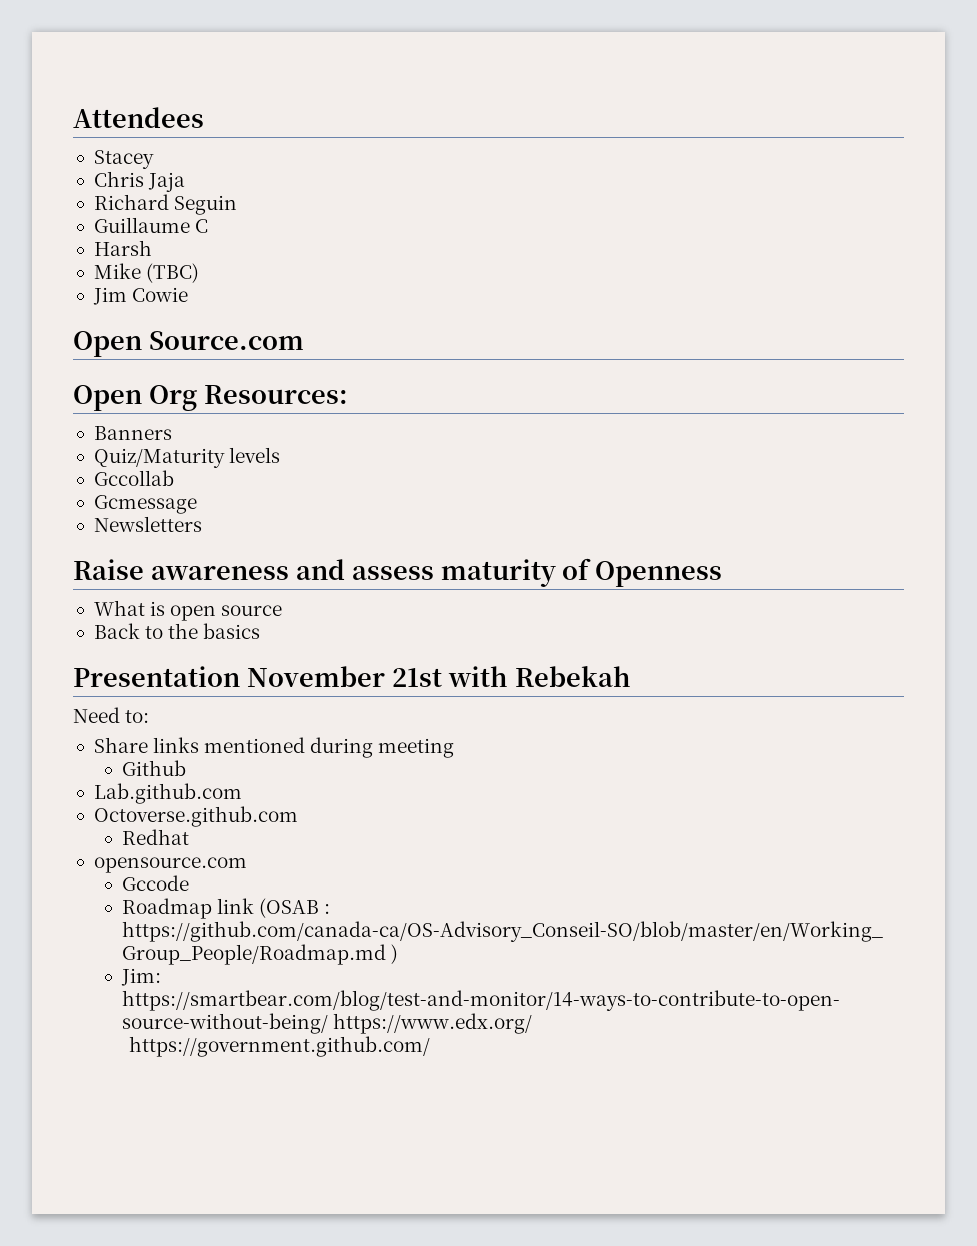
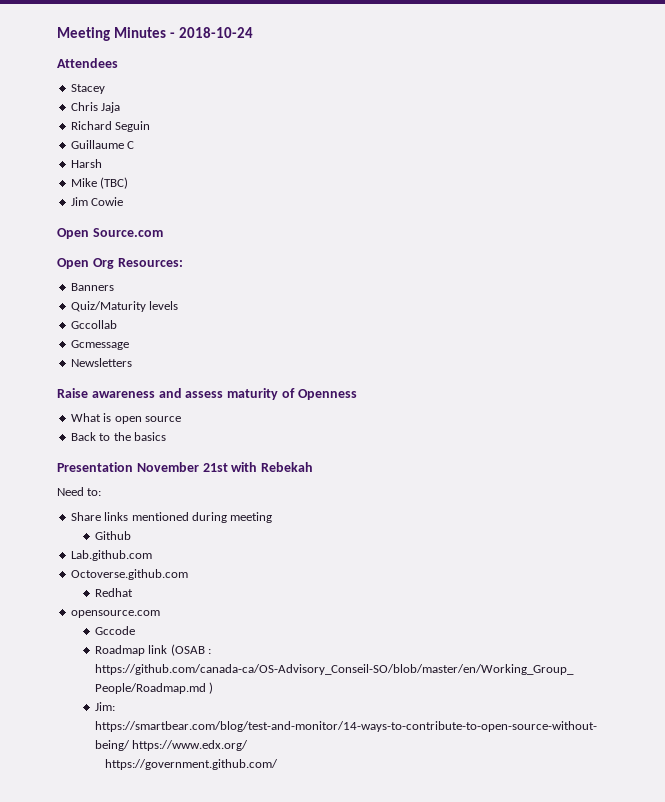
+ Meeting Minutes - 2018-10-24

